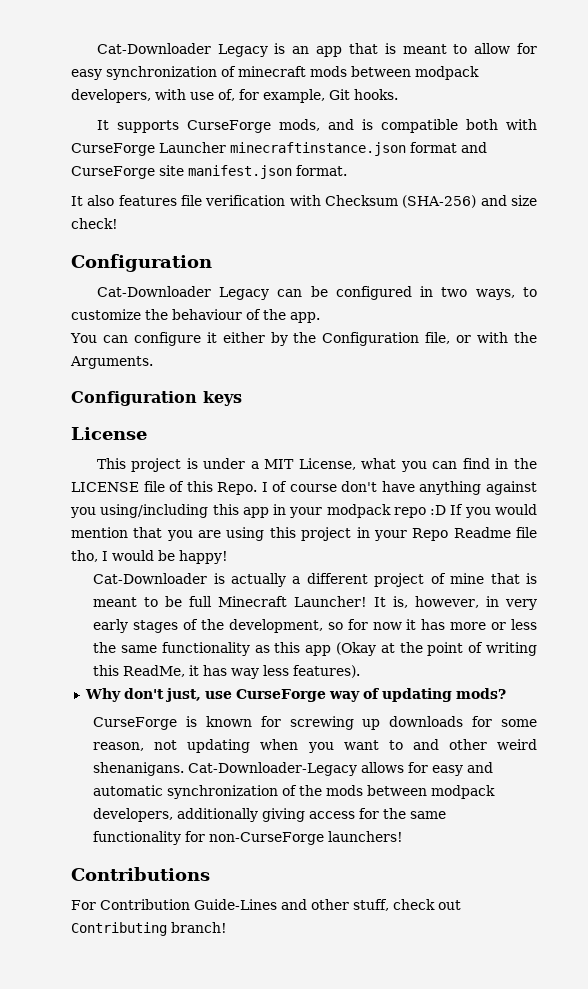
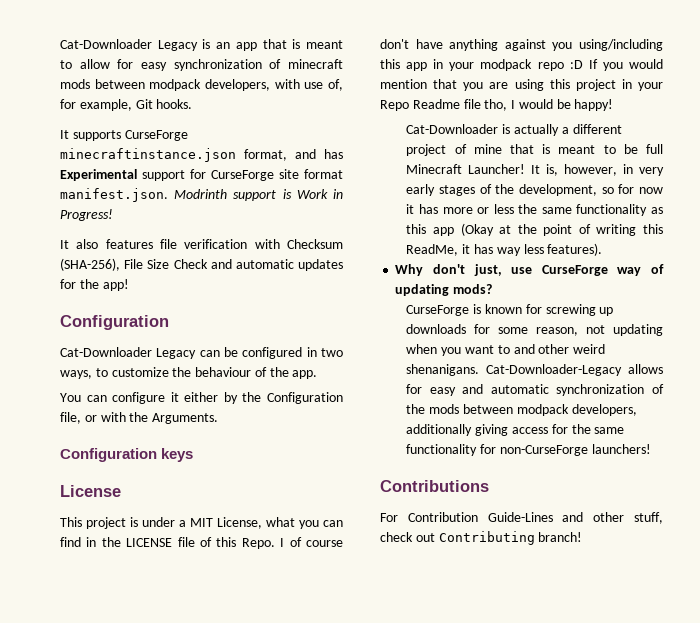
- It supports CurseForge mods, and is compatible both with CurseForge Launcher minecraftinstance.json format and CurseForge site manifest.json format.
+ It supports CurseForge minecraftinstance.json format, and has Experimental support for CurseForge site format manifest.json. Modrinth support is Work in Progress!
- It also features file verification with Checksum (SHA-256) and size check!
+ It also features file verification with Checksum (SHA-256), File Size Check and automatic updates for the app!

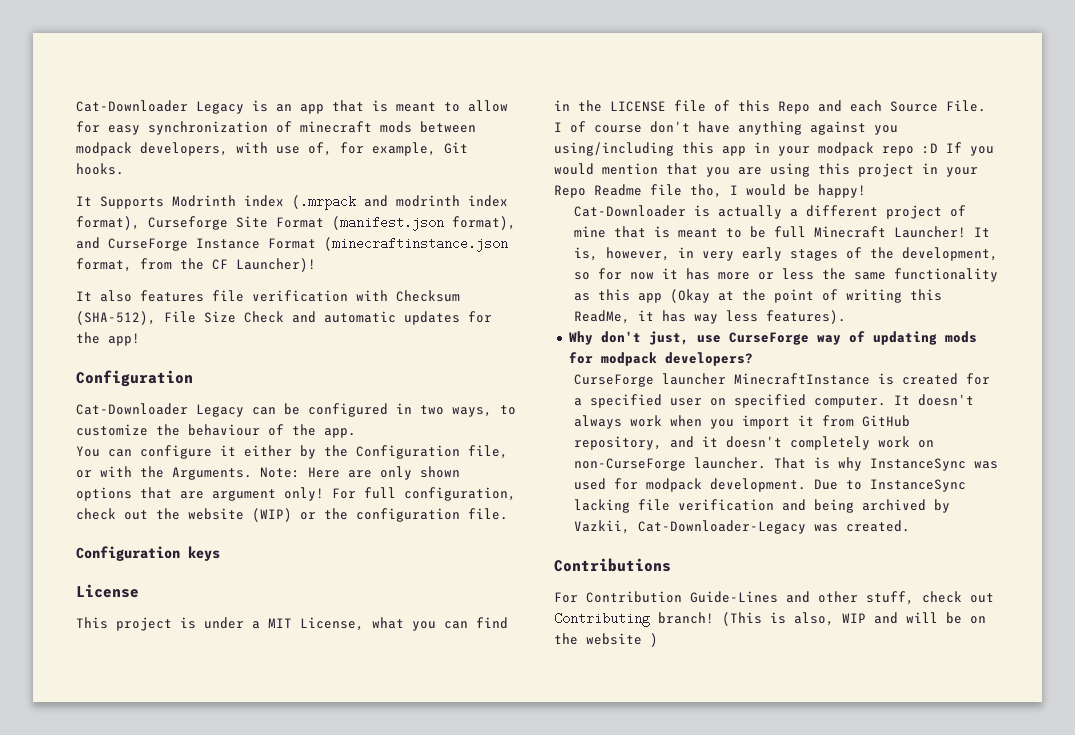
- It supports CurseForge minecraftinstance.json format, and has Experimental support for CurseForge site format manifest.json. Modrinth support is Work in Progress!
+ It Supports Modrinth index (.mrpack and modrinth index format), Curseforge Site Format (manifest.json format), and CurseForge Instance Format (minecraftinstance.json format, from the CF Launcher)!
- It also features file verification with Checksum (SHA-256), File Size Check and automatic updates for the app!
+ It also features file verification with Checksum (SHA-512), File Size Check and automatic updates for the app!
+ Note: Here are only shown options that are argument only! For full configuration, check out the website (WIP) or the configuration file.
- This project is under a MIT License, what you can find in the LICENSE file of this Repo.
+ This project is under a MIT License, what you can find in the LICENSE file of this Repo and each Source File.
- Why don't just, use CurseForge way of updating mods?
- CurseForge is known for screwing up downloads for some reason, not updating when you want to and other weird shenanigans. Cat-Downloader-Legacy allows for easy and automatic synchronization of the mods between modpack developers, additionally giving access for the same functionality for non-CurseForge launchers!
+ Why don't just, use CurseForge way of updating mods for modpack developers?
+ CurseForge launcher MinecraftInstance is created for a specified user on specified computer. It doesn't always work when you import it from GitHub repository, and it doesn't completely work on non-CurseForge launcher. That is why InstanceSync was used for modpack development. Due to InstanceSync lacking file verification and being archived by Vazkii, Cat-Downloader-Legacy was created.
+ (This is also, WIP and will be on the website )

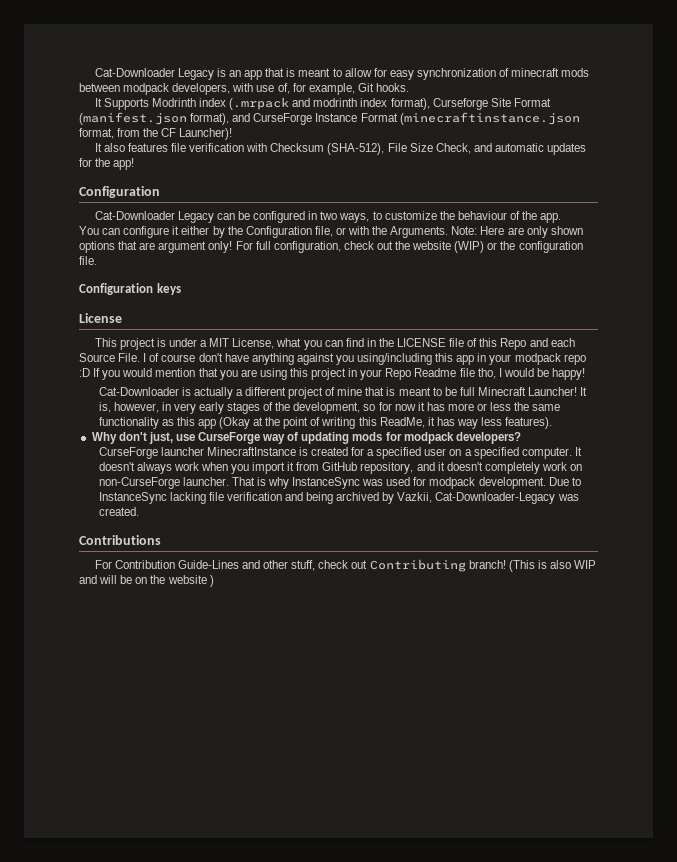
- It also features file verification with Checksum (SHA-512), File Size Check and automatic updates for the app!
+ It also features file verification with Checksum (SHA-512), File Size Check, and automatic updates for the app!
- CurseForge launcher MinecraftInstance is created for a specified user on specified computer.
+ CurseForge launcher MinecraftInstance is created for a specified user on a specified computer.
- (This is also, WIP and will be on the website )
+ (This is also WIP and will be on the website )

